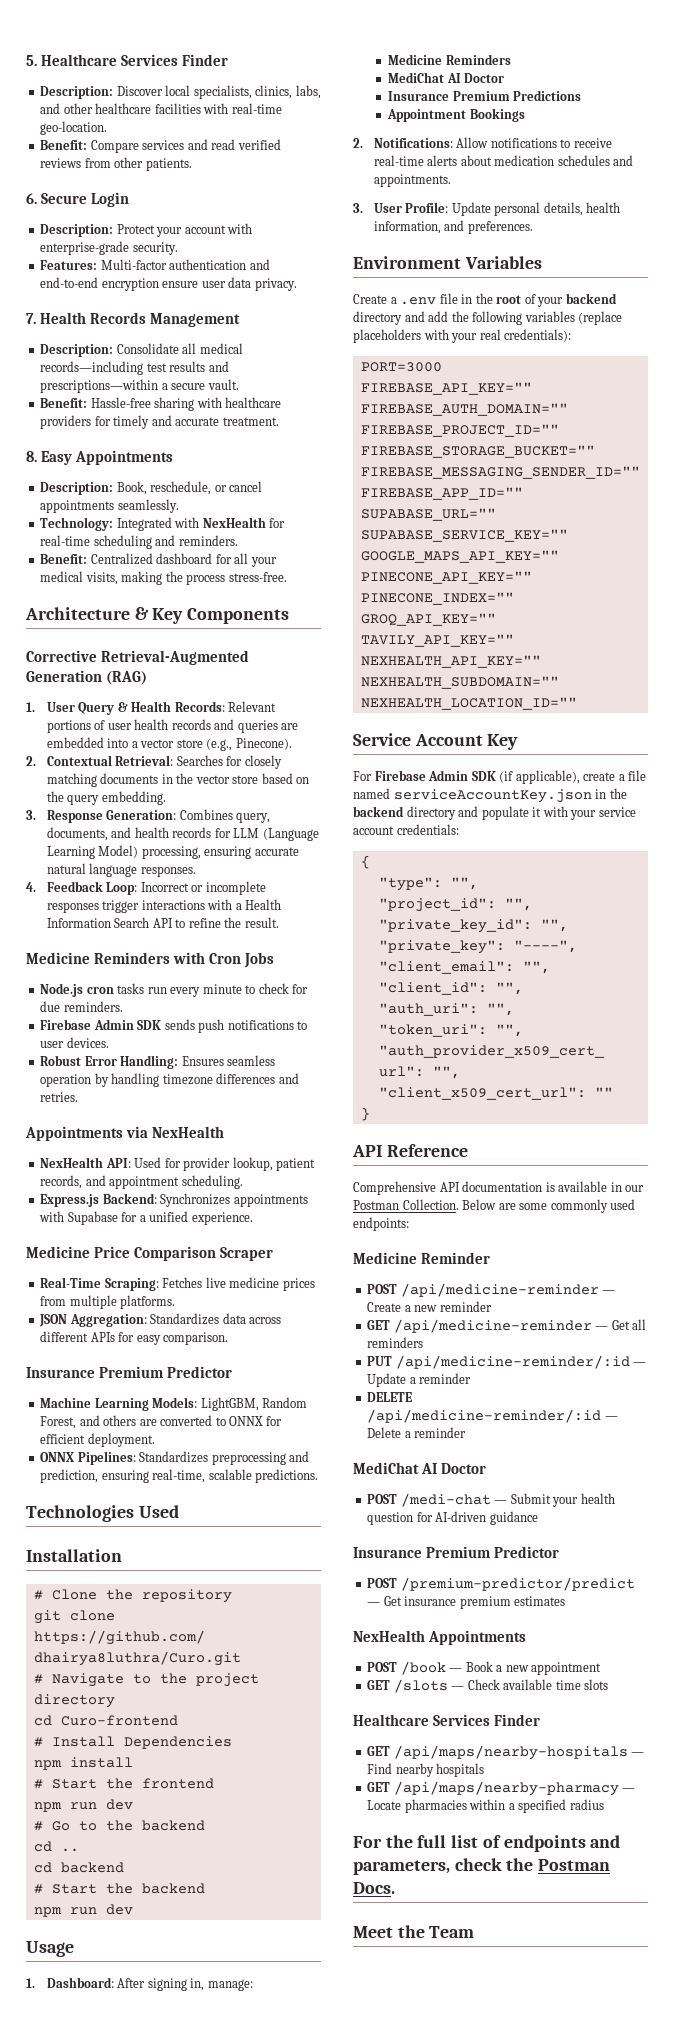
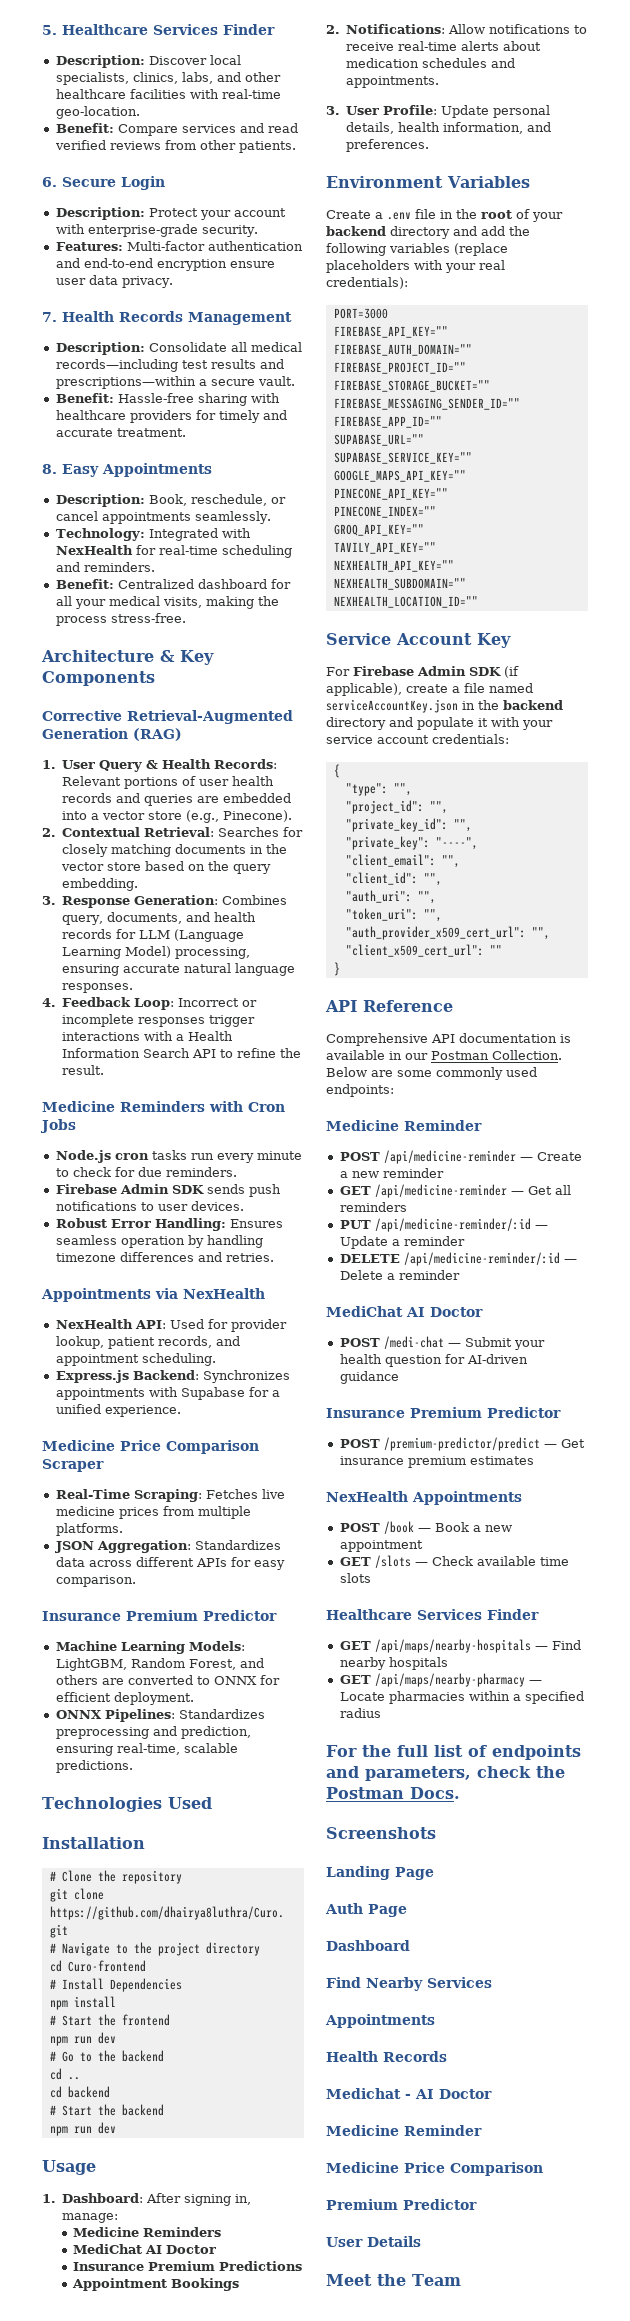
+ Screenshots
+ Landing Page
+ Auth Page
+ Dashboard
+ Find Nearby Services
+ Appointments
+ Health Records
+ Medichat - AI Doctor
+ Medicine Reminder
+ Medicine Price Comparison
+ Premium Predictor
+ User Details

